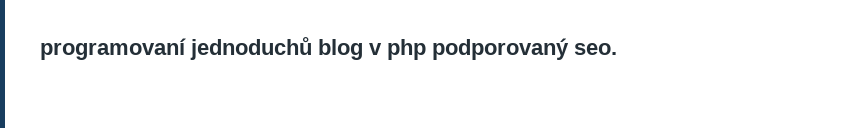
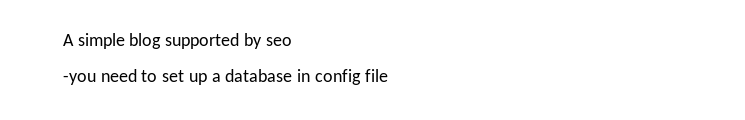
- programovaní jednoduchů blog v php podporovaný seo.
+ A simple blog supported by seo
+ -you need to set up a database in config file

